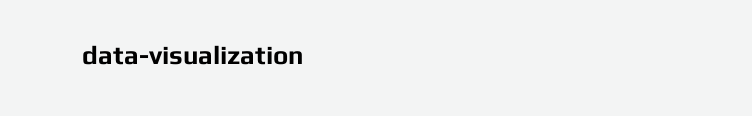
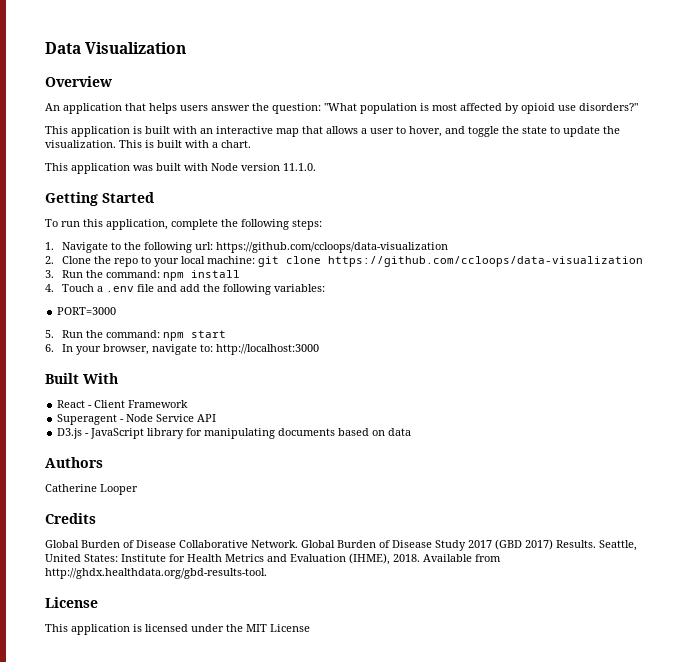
- data-visualization
+ Data Visualization
+ Overview
+ An application that helps users answer the question: "What population is most affected by opioid use disorders?"
+ This application is built with an interactive map that allows a user to hover, and toggle the state to update the visualization. This is built with a chart.
+ This application was built with Node version 11.1.0.
+ Getting Started
+ To run this application, complete the following steps:
+ 1. Navigate to the following url: https://github.com/ccloops/data-visualization
+ 2. Clone the repo to your local machine: git clone https://github.com/ccloops/data-visualization
+ 3. Run the command: npm install
+ 4. Touch a .env file and add the following variables:
+ PORT=3000
+ 5. Run the command: npm start
+ 6. In your browser, navigate to: http://localhost:3000
+ Built With
+ React - Client Framework
+ Superagent - Node Service API
+ D3.js - JavaScript library for manipulating documents based on data
+ Authors
+ Catherine Looper
+ Credits
+ Global Burden of Disease Collaborative Network. Global Burden of Disease Study 2017 (GBD 2017) Results. Seattle, United States: Institute for Health Metrics and Evaluation (IHME), 2018. Available from http://ghdx.healthdata.org/gbd-results-tool.
+ License
+ This application is licensed under the MIT License

